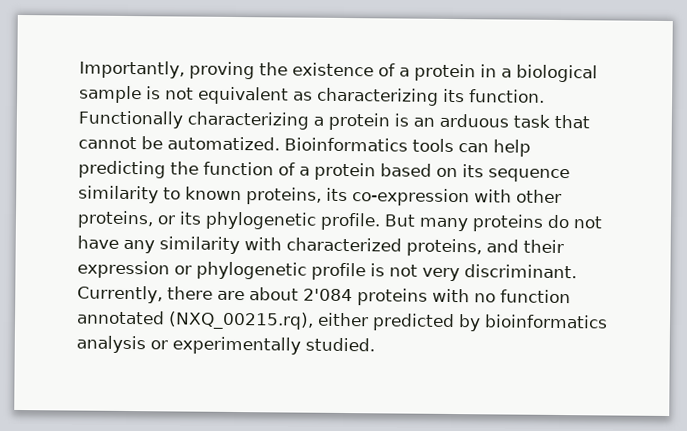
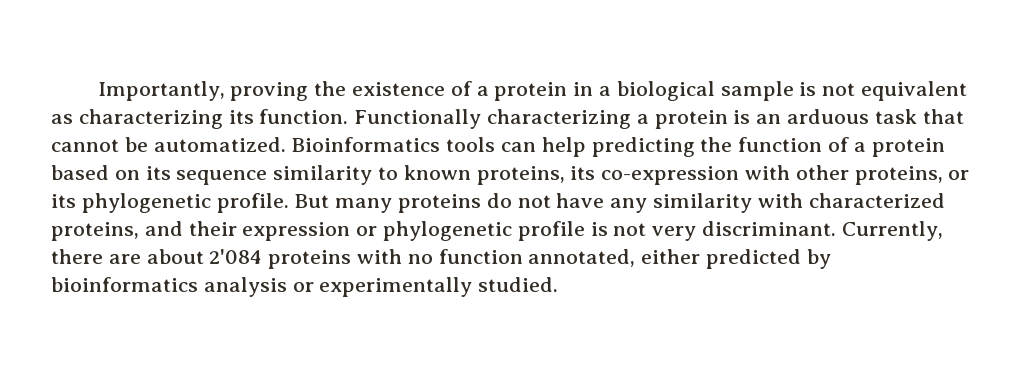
- Currently, there are about 2'084 proteins with no function annotated (NXQ_00215.rq), either predicted by bioinformatics analysis or experimentally studied.
+ Currently, there are about 2'084 proteins with no function annotated, either predicted by bioinformatics analysis or experimentally studied.

